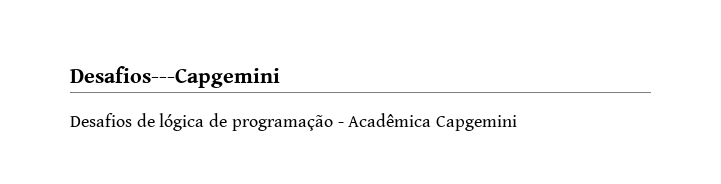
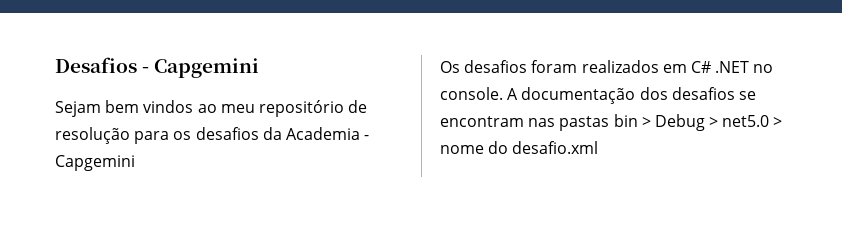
- Desafios---Capgemini
- Desafios de lógica de programação - Acadêmica Capgemini
+ Desafios - Capgemini
+ Sejam bem vindos ao meu repositório de resolução para os desafios da Academia - Capgemini
+ Os desafios foram realizados em C# .NET no console. A documentação dos desafios se encontram nas pastas bin > Debug > net5.0 > nome do desafio.xml

